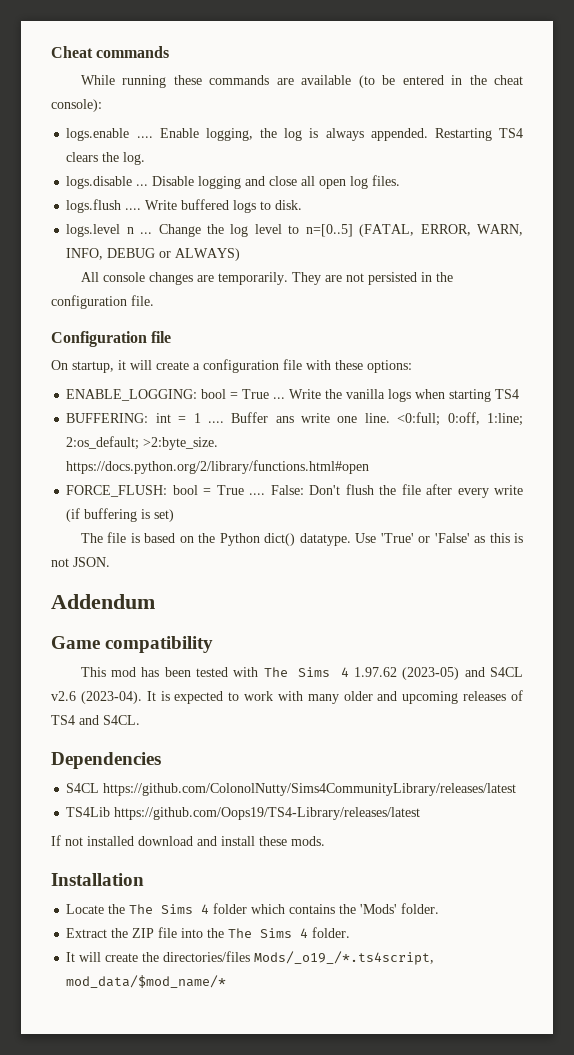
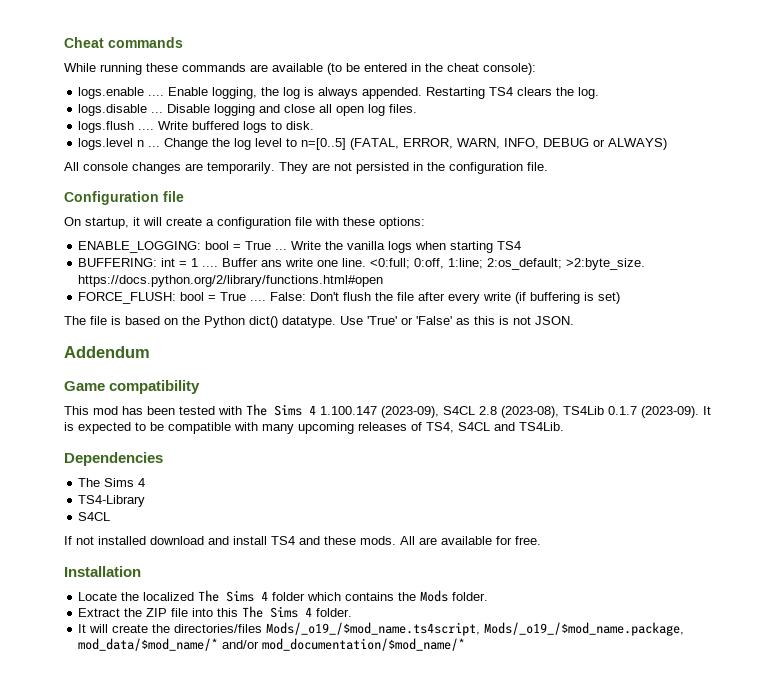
- This mod has been tested with The Sims 4 1.97.62 (2023-05) and S4CL v2.6 (2023-04). It is expected to work with many older and upcoming releases of TS4 and S4CL.
+ This mod has been tested with The Sims 4 1.100.147 (2023-09), S4CL 2.8 (2023-08), TS4Lib 0.1.7 (2023-09). It is expected to be compatible with many upcoming releases of TS4, S4CL and TS4Lib.
  Dependencies
- S4CL https://github.com/ColonolNutty/Sims4CommunityLibrary/releases/latest
- TS4Lib https://github.com/Oops19/TS4-Library/releases/latest
+ The Sims 4
+ TS4-Library
+ S4CL
- If not installed download and install these mods.
+ If not installed download and install TS4 and these mods. All are available for free.
- Locate the The Sims 4 folder which contains the 'Mods' folder.
+ Locate the localized The Sims 4 folder which contains the Mods folder.
- Extract the ZIP file into the The Sims 4 folder.
+ Extract the ZIP file into this The Sims 4 folder.
- It will create the directories/files Mods/_o19_/*.ts4script, mod_data/$mod_name/*
+ It will create the directories/files Mods/_o19_/$mod_name.ts4script, Mods/_o19_/$mod_name.package, mod_data/$mod_name/* and/or mod_documentation/$mod_name/*

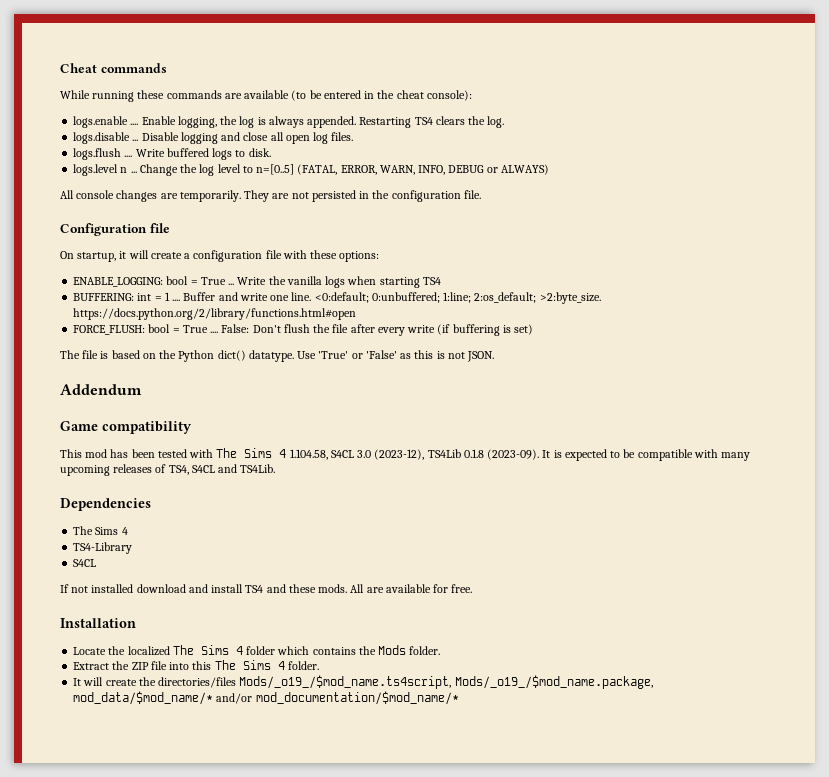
- Buffer ans write one line.
+ Buffer and write one line.
- <0:full; 0:off, 1:line; 2:os_default; >2:byte_size. https://docs.python.org/2/library/functions.html#open
+ <0:default; 0:unbuffered; 1:line; 2:os_default; >2:byte_size. https://docs.python.org/2/library/functions.html#open
- This mod has been tested with The Sims 4 1.100.147 (2023-09), S4CL 2.8 (2023-08), TS4Lib 0.1.7 (2023-09).
+ This mod has been tested with The Sims 4 1.104.58, S4CL 3.0 (2023-12), TS4Lib 0.1.8 (2023-09).

